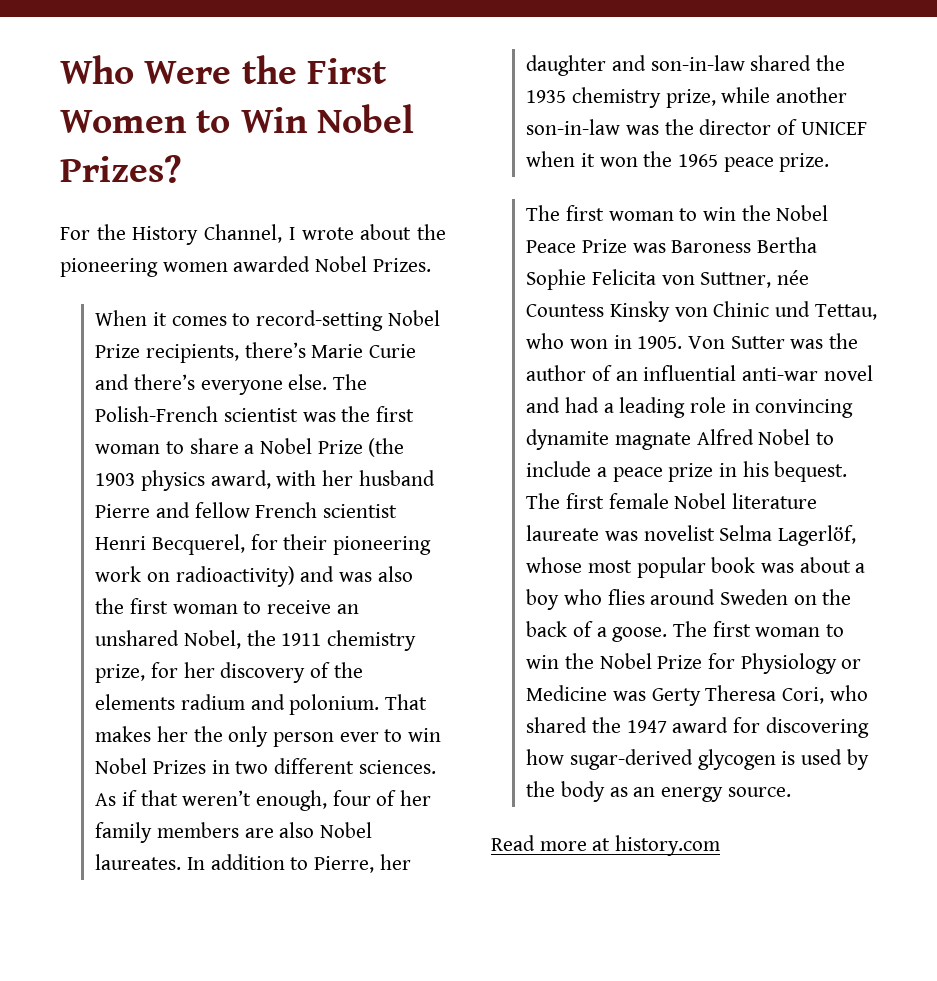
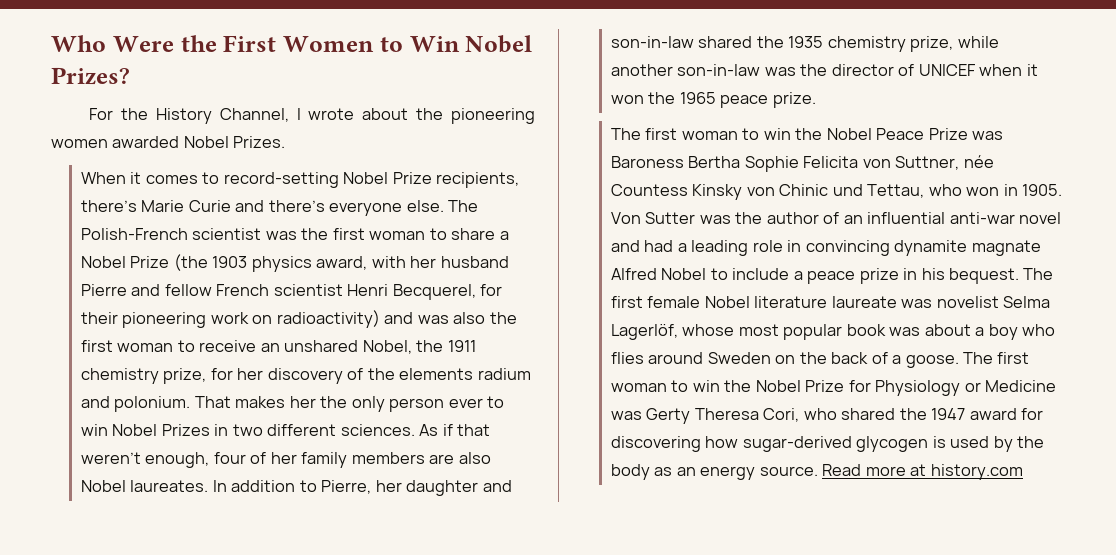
- The first woman to win the Nobel Prize for Physiology or Medicine was Gerty Theresa Cori, who shared the 1947 award for discovering how sugar-derived glycogen is used by the body as an energy source.
- Read more at history.com
+ The first woman to win the Nobel Prize for Physiology or Medicine was Gerty Theresa Cori, who shared the 1947 award for discovering how sugar-derived glycogen is used by the body as an energy source. Read more at history.com

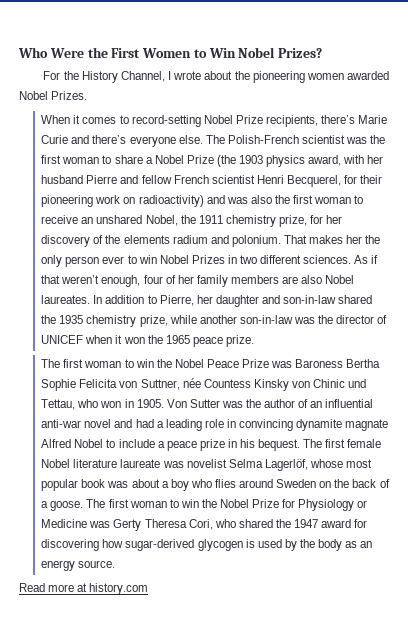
- The first woman to win the Nobel Prize for Physiology or Medicine was Gerty Theresa Cori, who shared the 1947 award for discovering how sugar-derived glycogen is used by the body as an energy source. Read more at history.com
+ The first woman to win the Nobel Prize for Physiology or Medicine was Gerty Theresa Cori, who shared the 1947 award for discovering how sugar-derived glycogen is used by the body as an energy source.
+ Read more at history.com

